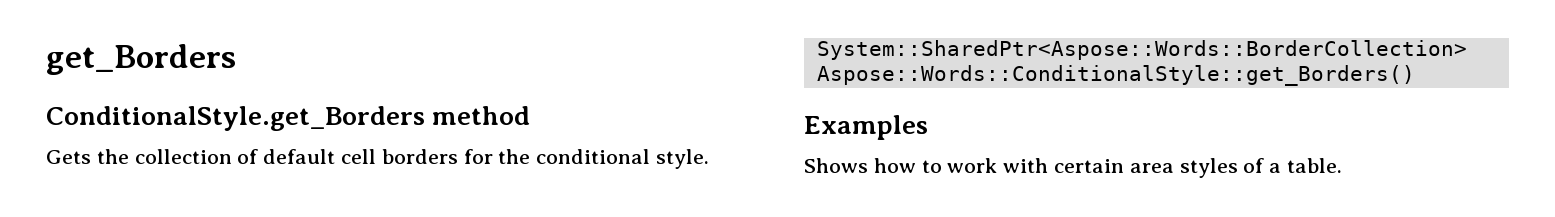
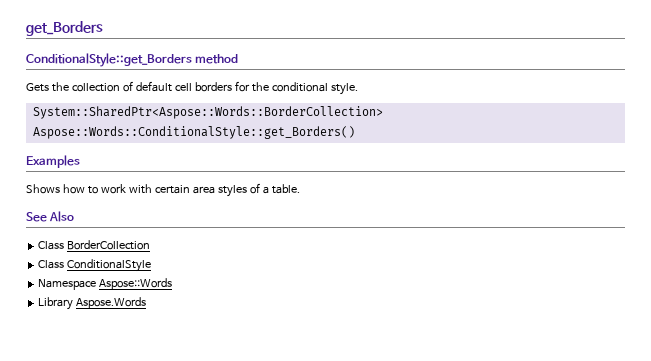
- ConditionalStyle.get_Borders method
+ ConditionalStyle::get_Borders method
+ See Also
+ Class BorderCollection
+ Class ConditionalStyle
+ Namespace Aspose::Words
+ Library Aspose.Words

